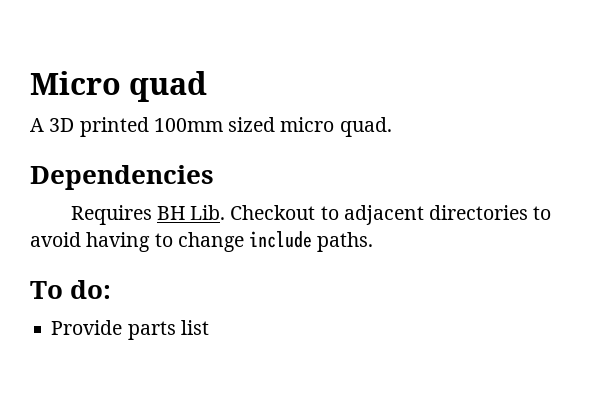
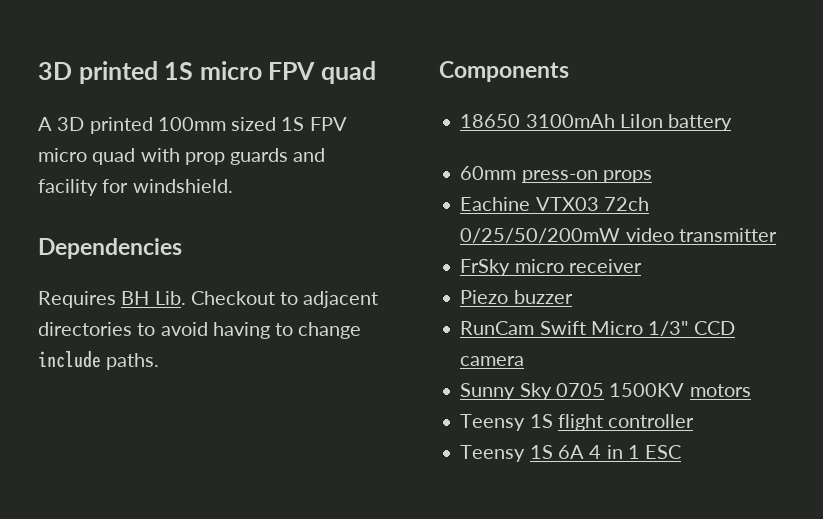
- Micro quad
+ 3D printed 1S micro FPV quad
- A 3D printed 100mm sized micro quad.
+ A 3D printed 100mm sized 1S FPV micro quad with prop guards and facility for windshield.
- To do:
- Provide parts list
+ Components
+ 18650 3100mAh LiIon battery
+ 60mm press-on props
+ Eachine VTX03 72ch 0/25/50/200mW video transmitter
+ FrSky micro receiver
+ Piezo buzzer
+ RunCam Swift Micro 1/3" CCD camera
+ Sunny Sky 0705 1500KV motors
+ Teensy 1S flight controller
+ Teensy 1S 6A 4 in 1 ESC

